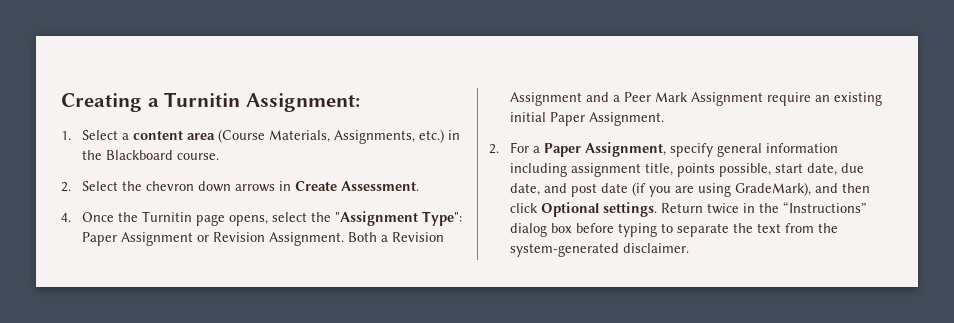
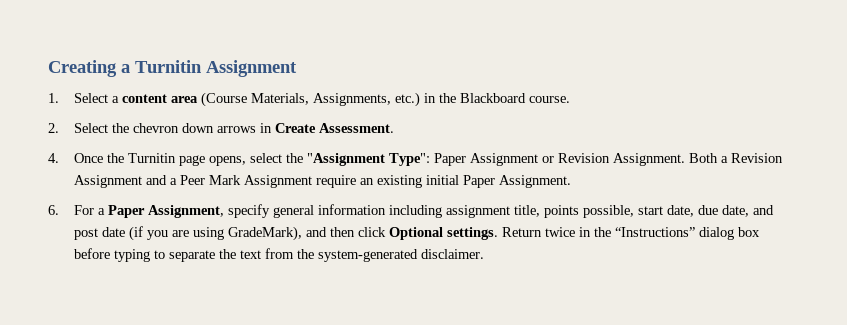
- Creating a Turnitin Assignment:
+ Creating a Turnitin Assignment
- 2. For a Paper Assignment, specify general information including assignment title, points possible, start date, due date, and post date (if you are using GradeMark), and then click Optional settings.
+ 6. For a Paper Assignment, specify general information including assignment title, points possible, start date, due date, and post date (if you are using GradeMark), and then click Optional settings.

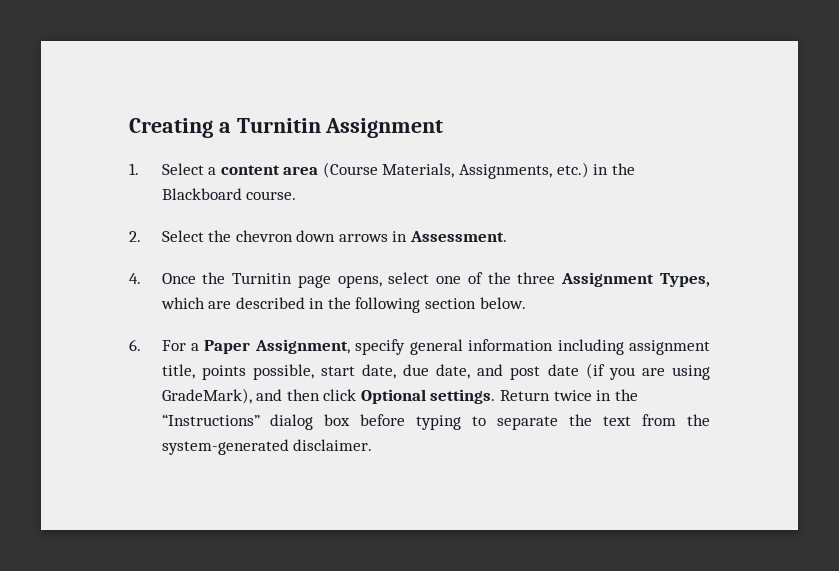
- 2. Select the chevron down arrows in Create Assessment.
+ 2. Select the chevron down arrows in Assessment.
- 4. Once the Turnitin page opens, select the "Assignment Type": Paper Assignment or Revision Assignment. Both a Revision Assignment and a Peer Mark Assignment require an existing initial Paper Assignment.
+ 4. Once the Turnitin page opens, select one of the three Assignment Types, which are described in the following section below.

